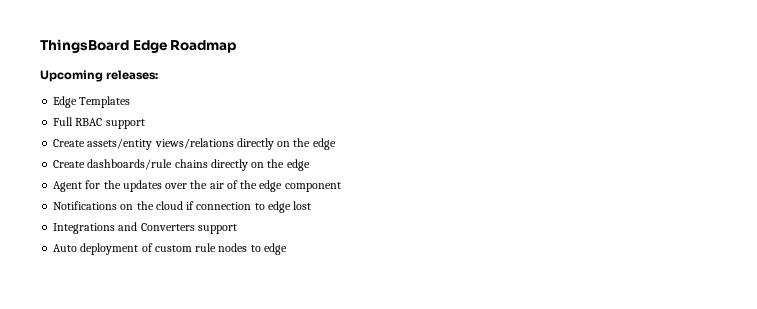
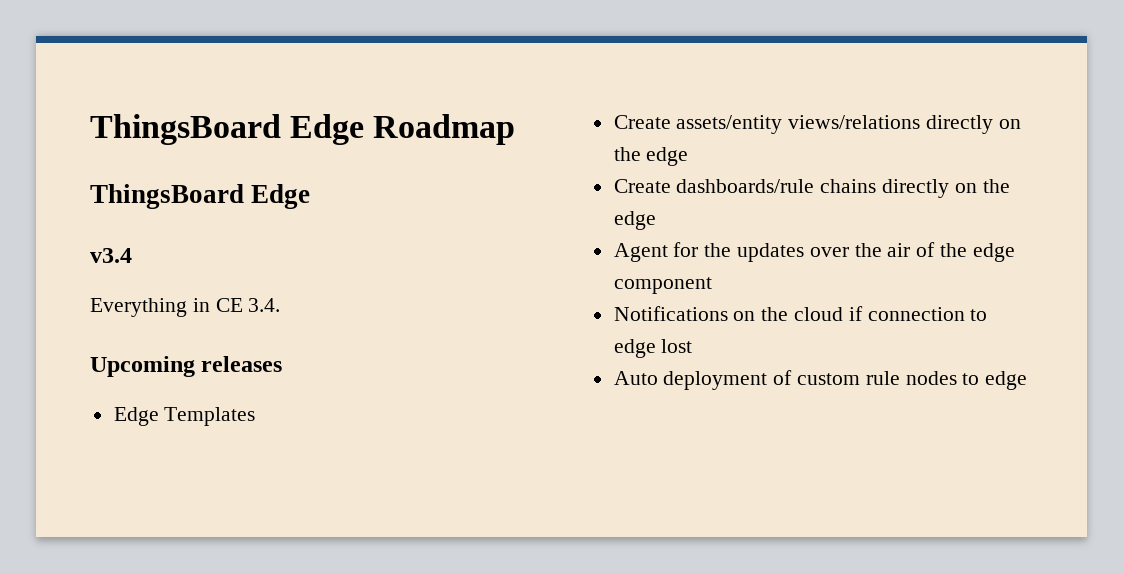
  ThingsBoard Edge Roadmap
+ ThingsBoard Edge
+ v3.4
+ Everything in CE 3.4.
- Upcoming releases:
+ Upcoming releases
- Full RBAC support
- Integrations and Converters support

